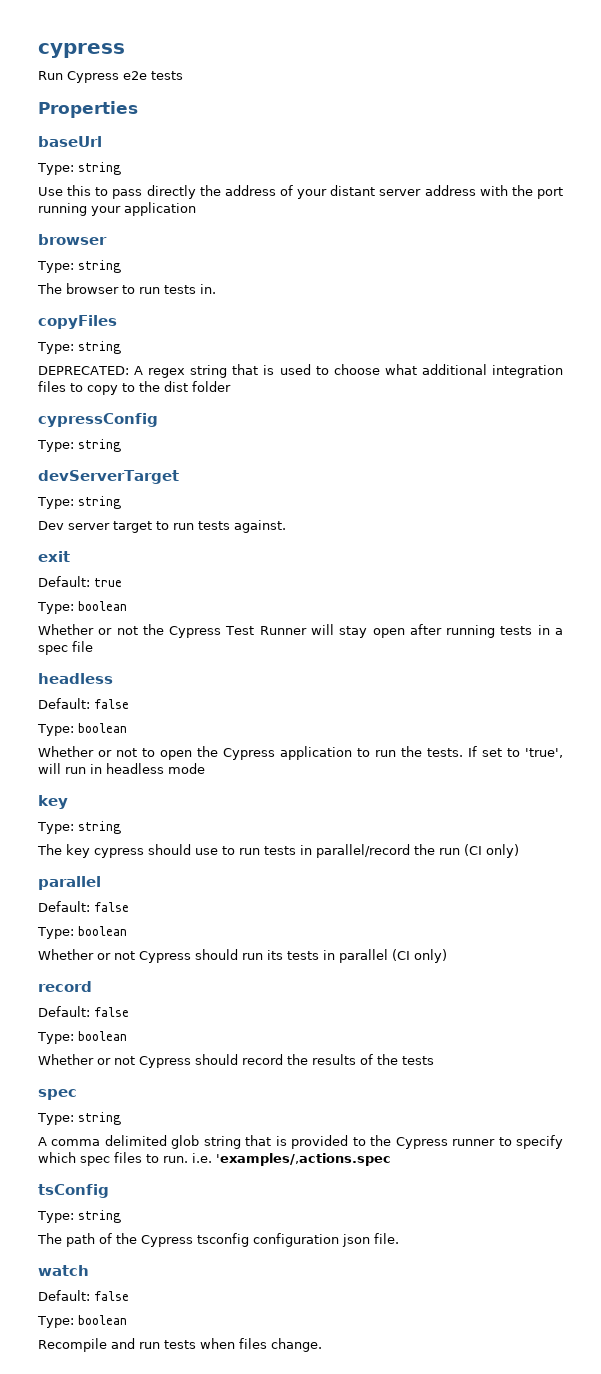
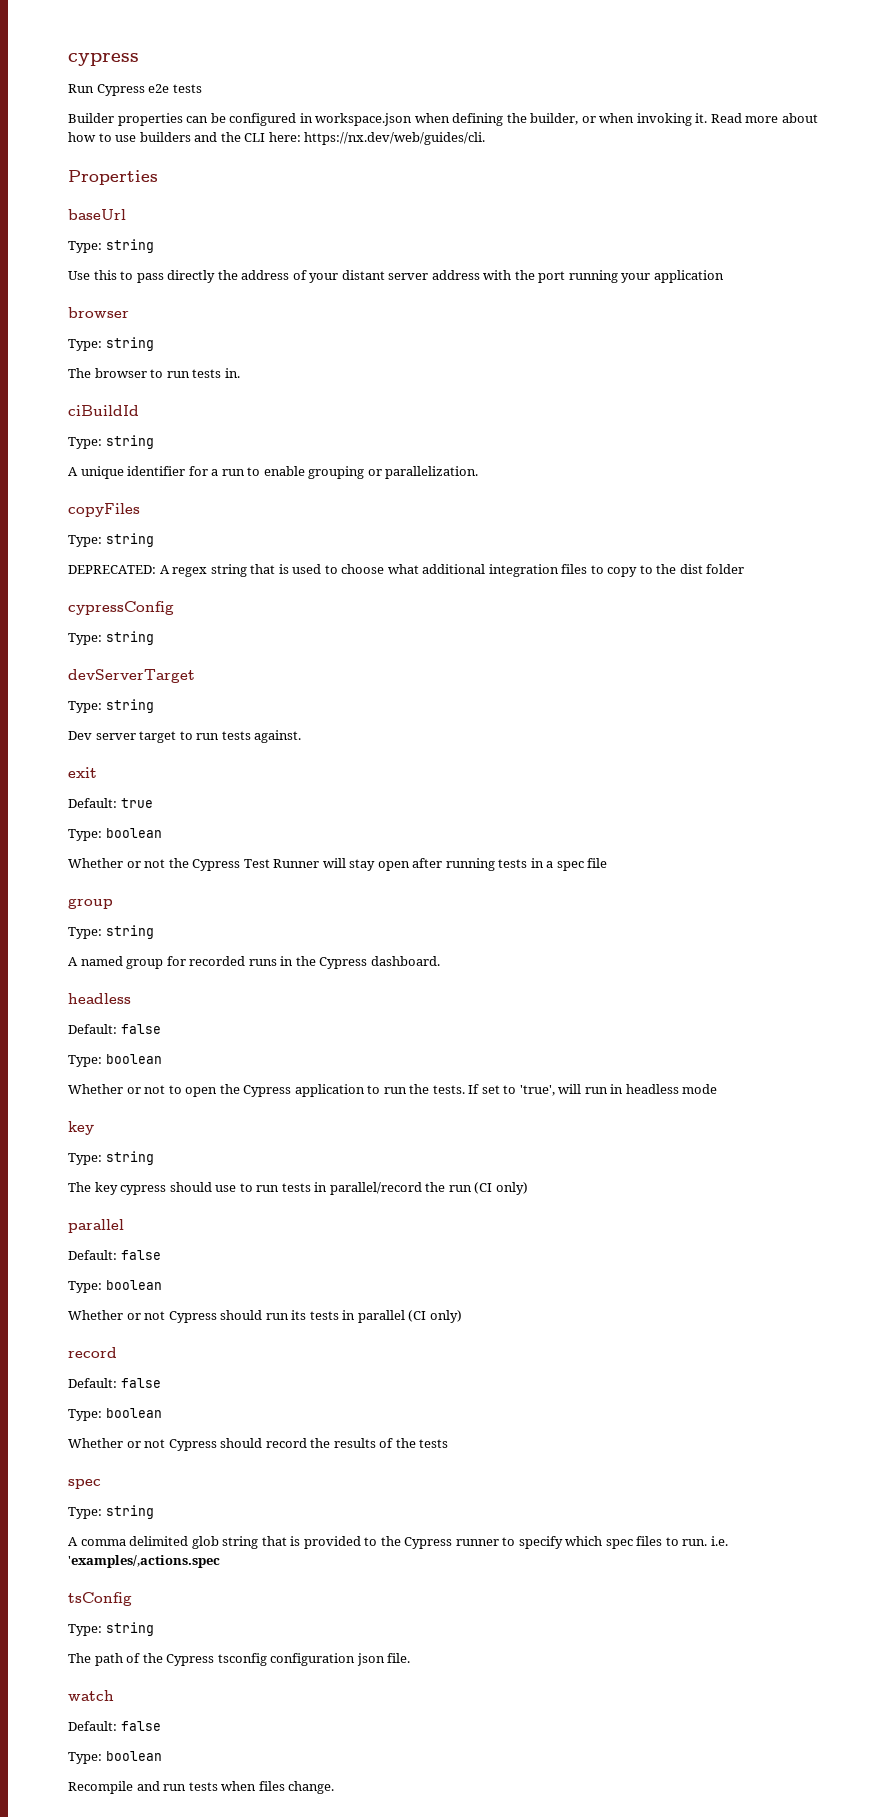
+ Builder properties can be configured in workspace.json when defining the builder, or when invoking it. Read more about how to use builders and the CLI here: https://nx.dev/web/guides/cli.
+ ciBuildId
+ Type: string
+ A unique identifier for a run to enable grouping or parallelization.
  Whether or not the Cypress Test Runner will stay open after running tests in a spec file
+ group
+ Type: string
+ A named group for recorded runs in the Cypress dashboard.

